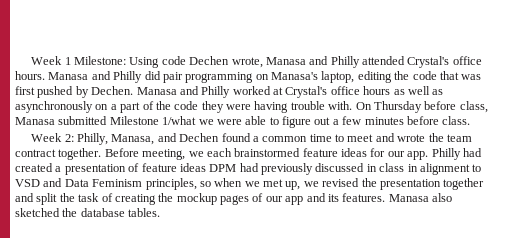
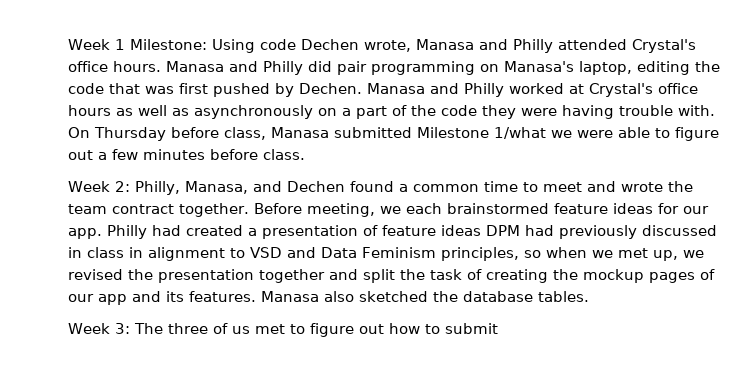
+ Week 3: The three of us met to figure out how to submit

